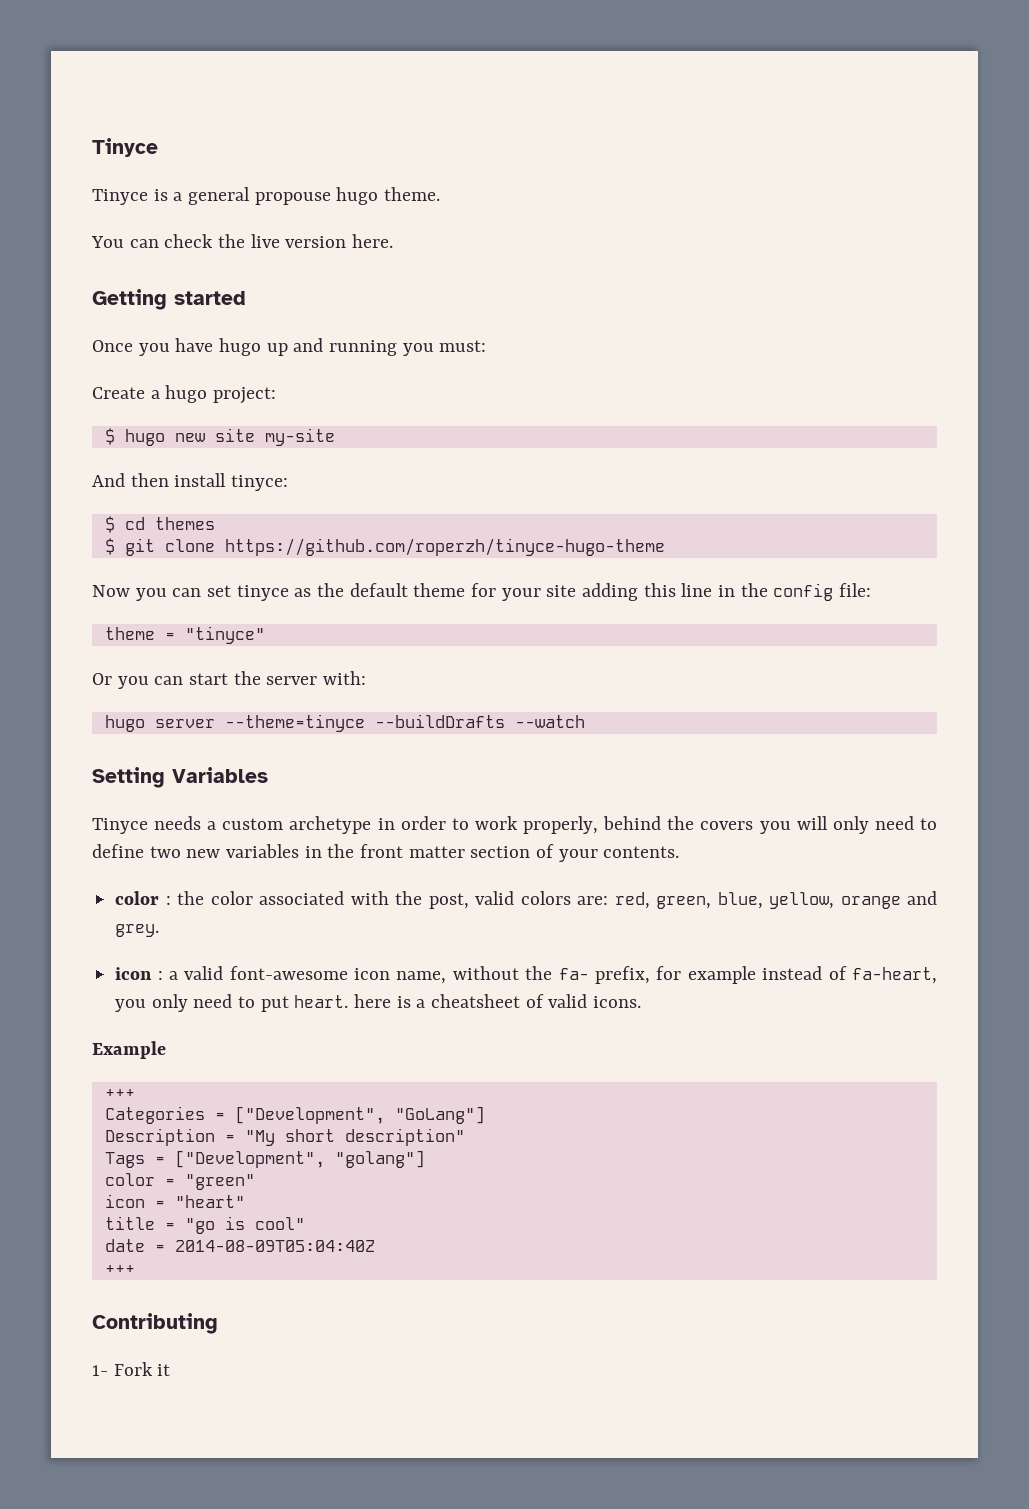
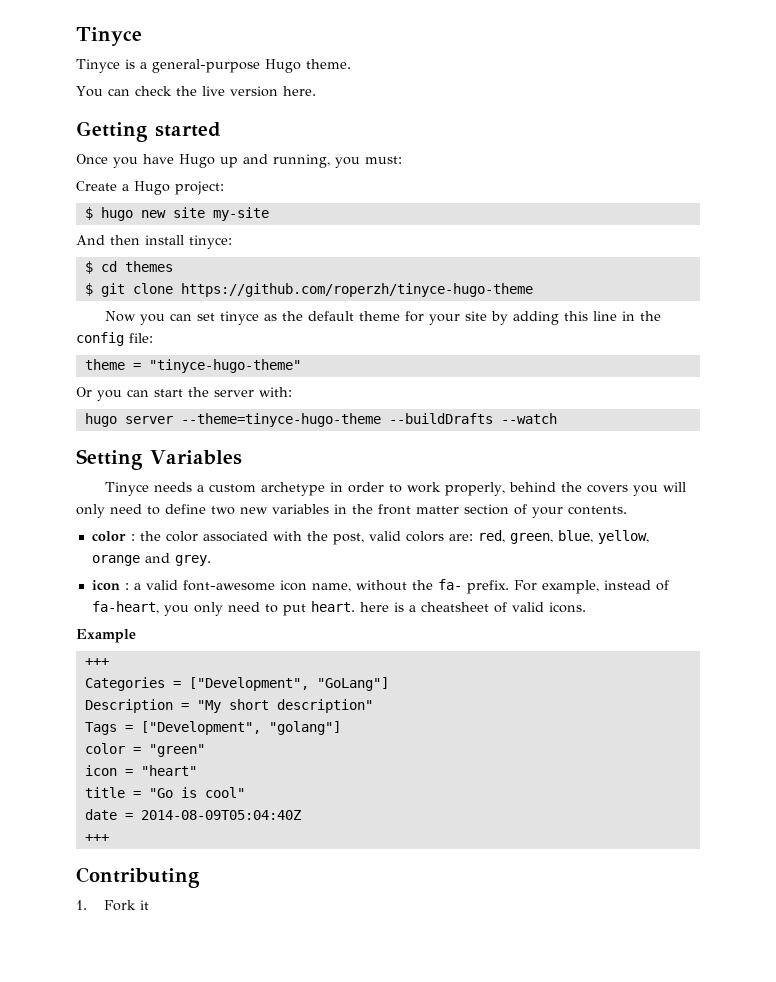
- Tinyce is a general propouse hugo theme.
+ Tinyce is a general-purpose Hugo theme.
- Once you have hugo up and running you must:
+ Once you have Hugo up and running, you must:
- Create a hugo project:
+ Create a Hugo project:
- Now you can set tinyce as the default theme for your site adding this line in the config file:
+ Now you can set tinyce as the default theme for your site by adding this line in the config file:
- theme = "tinyce"
+ theme = "tinyce-hugo-theme"
- hugo server --theme=tinyce --buildDrafts --watch
+ hugo server --theme=tinyce-hugo-theme --buildDrafts --watch
- icon : a valid font-awesome icon name, without the fa- prefix, for example instead of fa-heart, you only need to put heart. here is a cheatsheet of valid icons.
+ icon : a valid font-awesome icon name, without the fa- prefix. For example, instead of fa-heart, you only need to put heart. here is a cheatsheet of valid icons.
- title = "go is cool"
+ title = "Go is cool"
- 1- Fork it
+ 1. Fork it

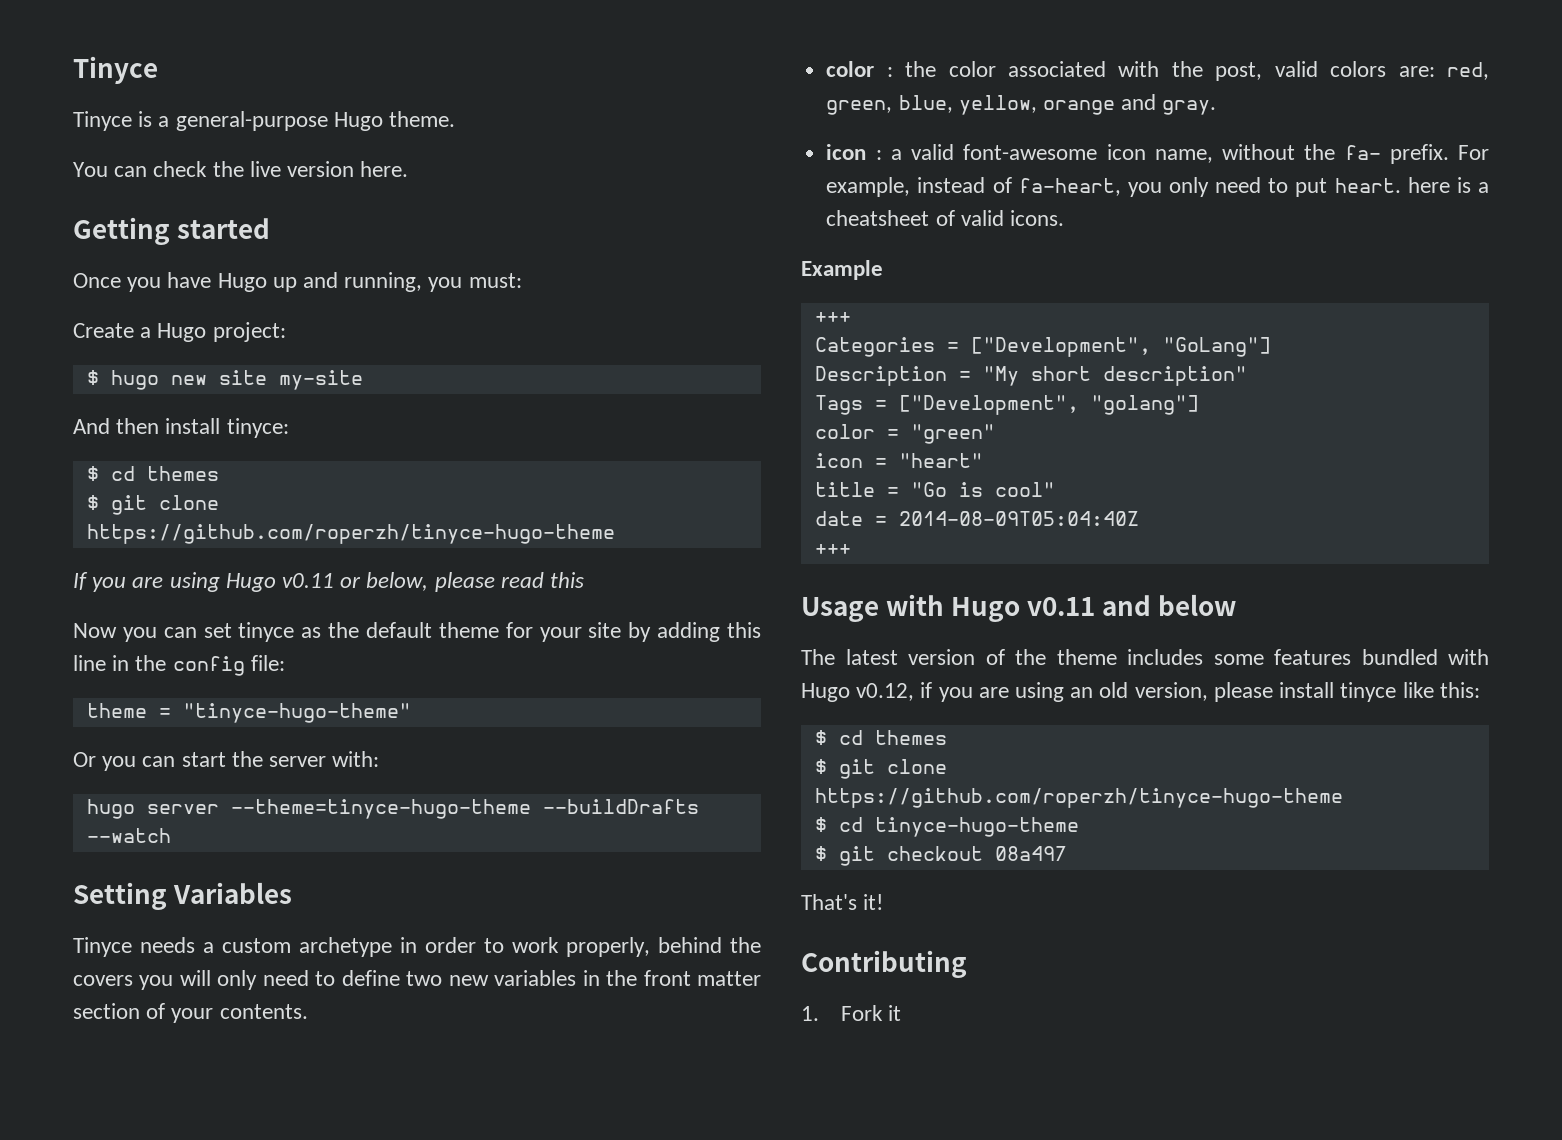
+ If you are using Hugo v0.11 or below, please read this
- color : the color associated with the post, valid colors are: red, green, blue, yellow, orange and grey.
+ color : the color associated with the post, valid colors are: red, green, blue, yellow, orange and gray.
+ Usage with Hugo v0.11 and below
+ The latest version of the theme includes some features bundled with Hugo v0.12, if you are using an old version, please install tinyce like this:
+ $ cd themes
+ $ git clone https://github.com/roperzh/tinyce-hugo-theme
+ $ cd tinyce-hugo-theme
+ $ git checkout 08a497
+ That's it!

